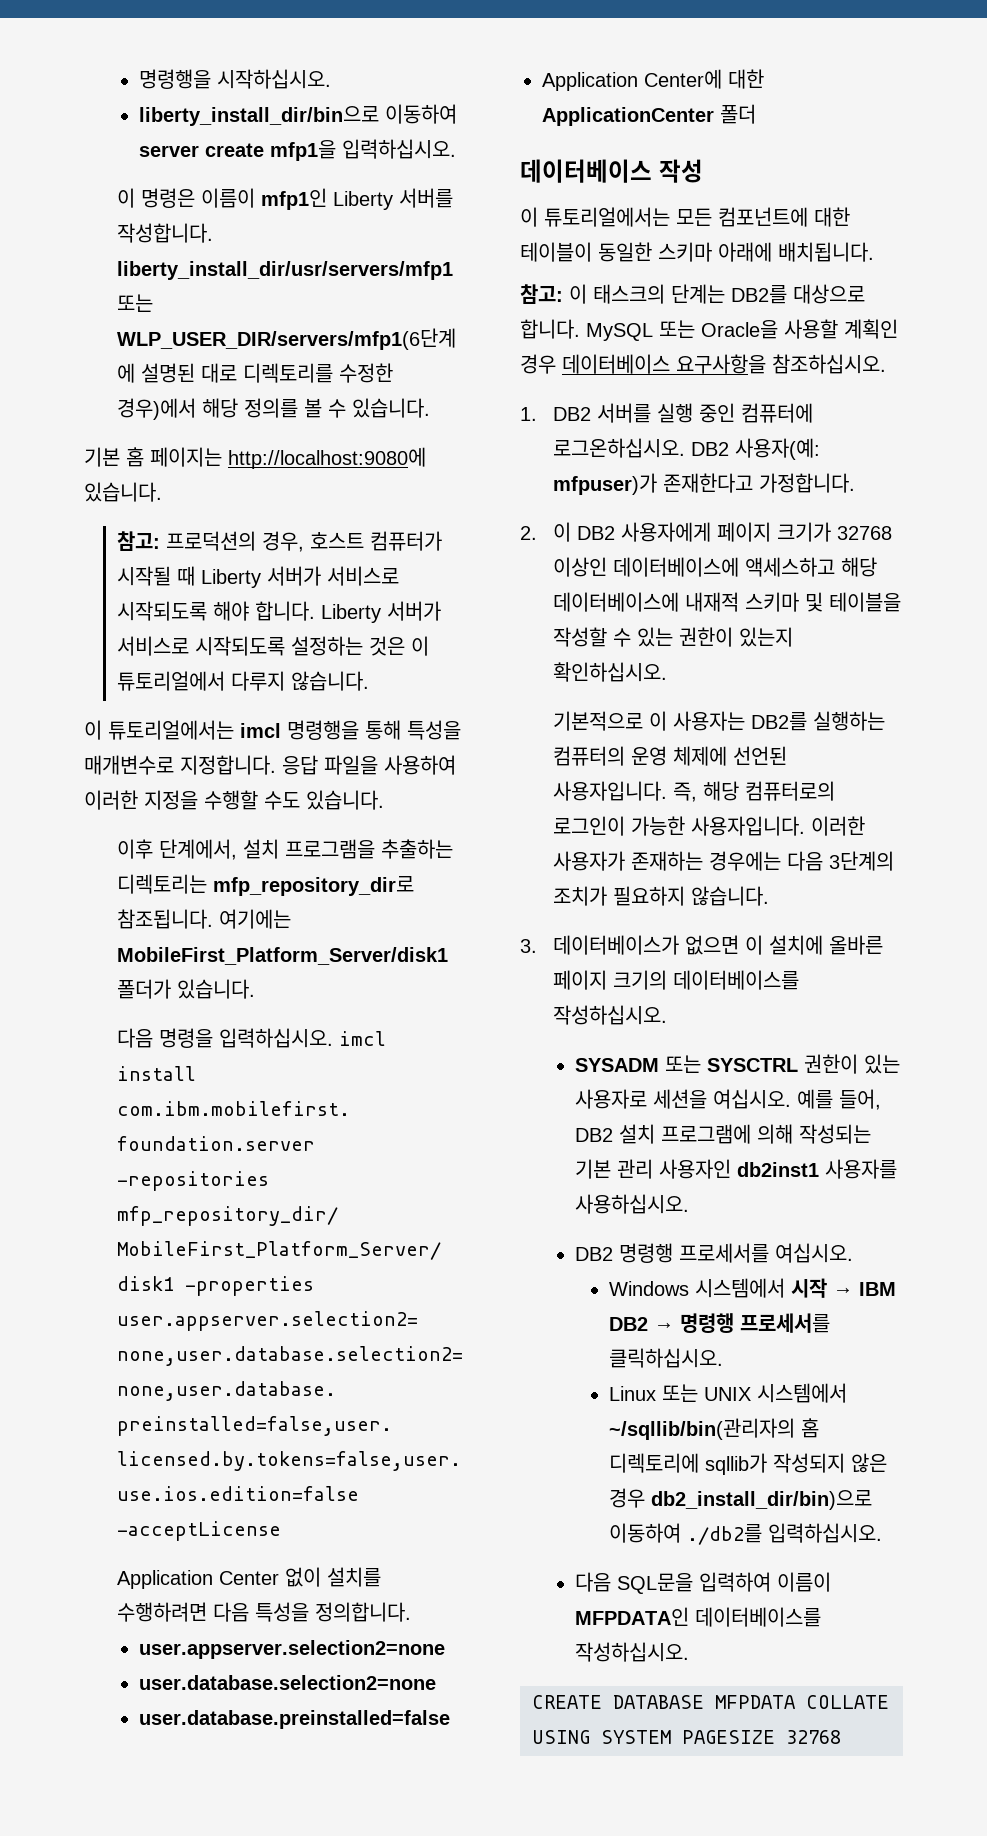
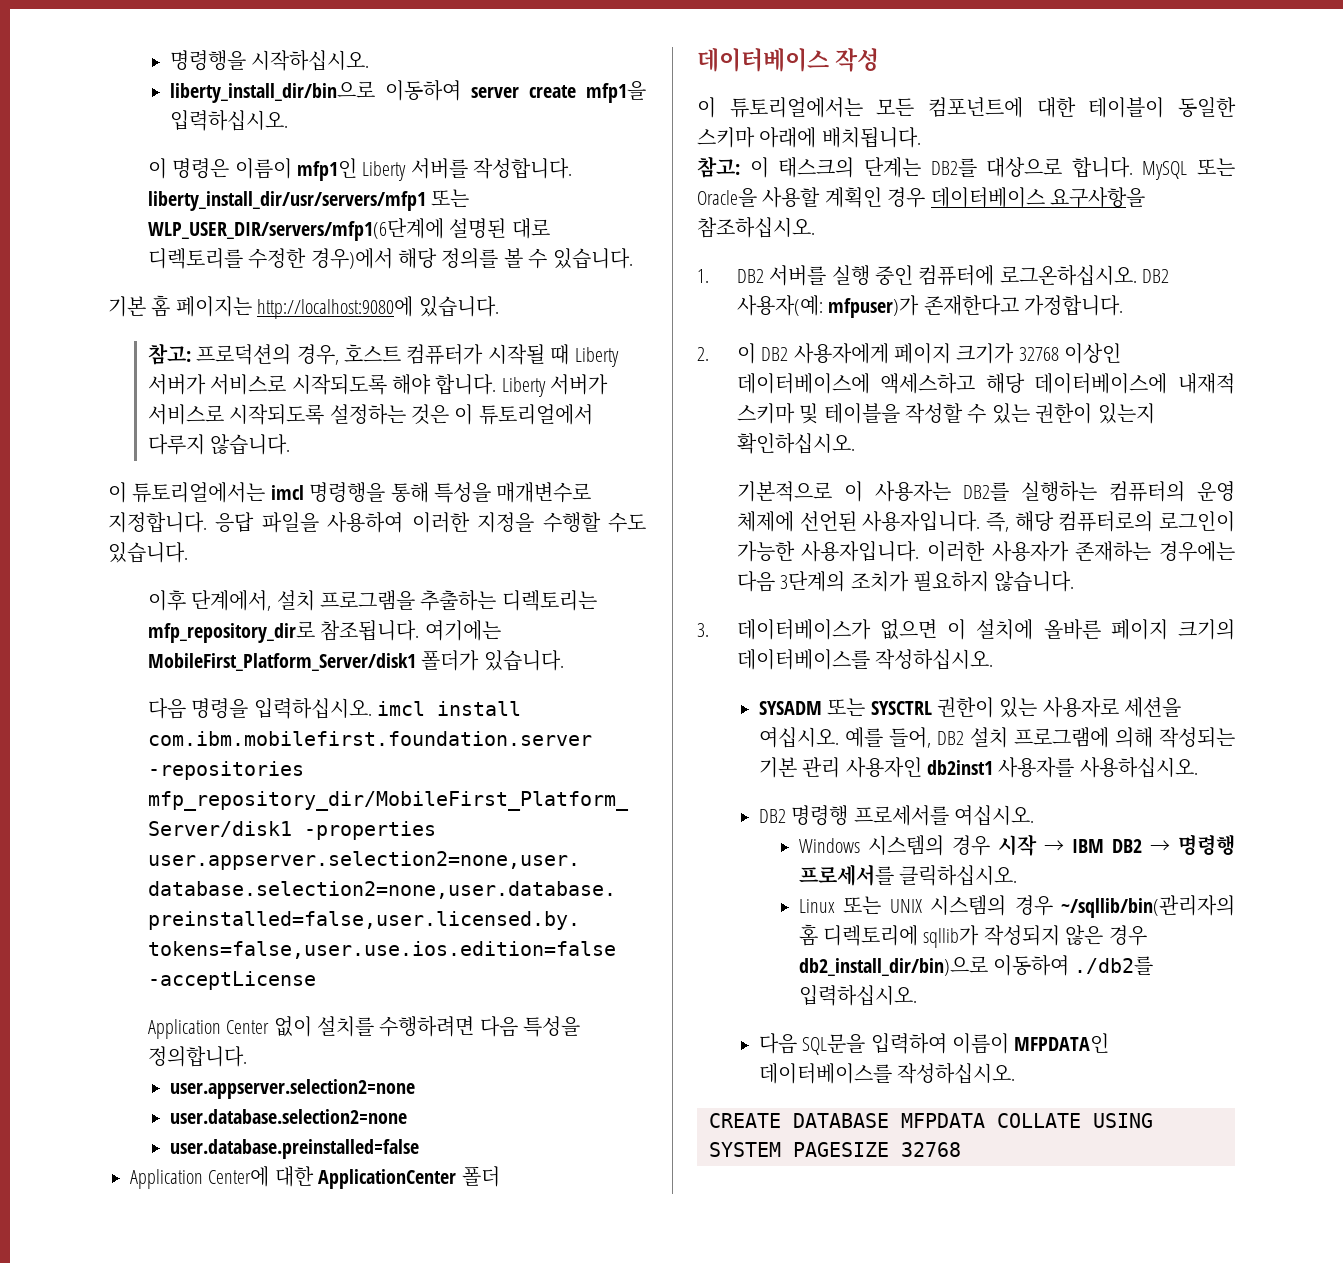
- Windows 시스템에서 시작 → IBM DB2 → 명령행 프로세서를 클릭하십시오.
+ Windows 시스템의 경우 시작 → IBM DB2 → 명령행 프로세서를 클릭하십시오.
- Linux 또는 UNIX 시스템에서 ~/sqllib/bin(관리자의 홈 디렉토리에 sqllib가 작성되지 않은 경우 db2_install_dir/bin)으로 이동하여 ./db2를 입력하십시오.
+ Linux 또는 UNIX 시스템의 경우 ~/sqllib/bin(관리자의 홈 디렉토리에 sqllib가 작성되지 않은 경우 db2_install_dir/bin)으로 이동하여 ./db2를 입력하십시오.

